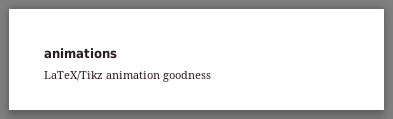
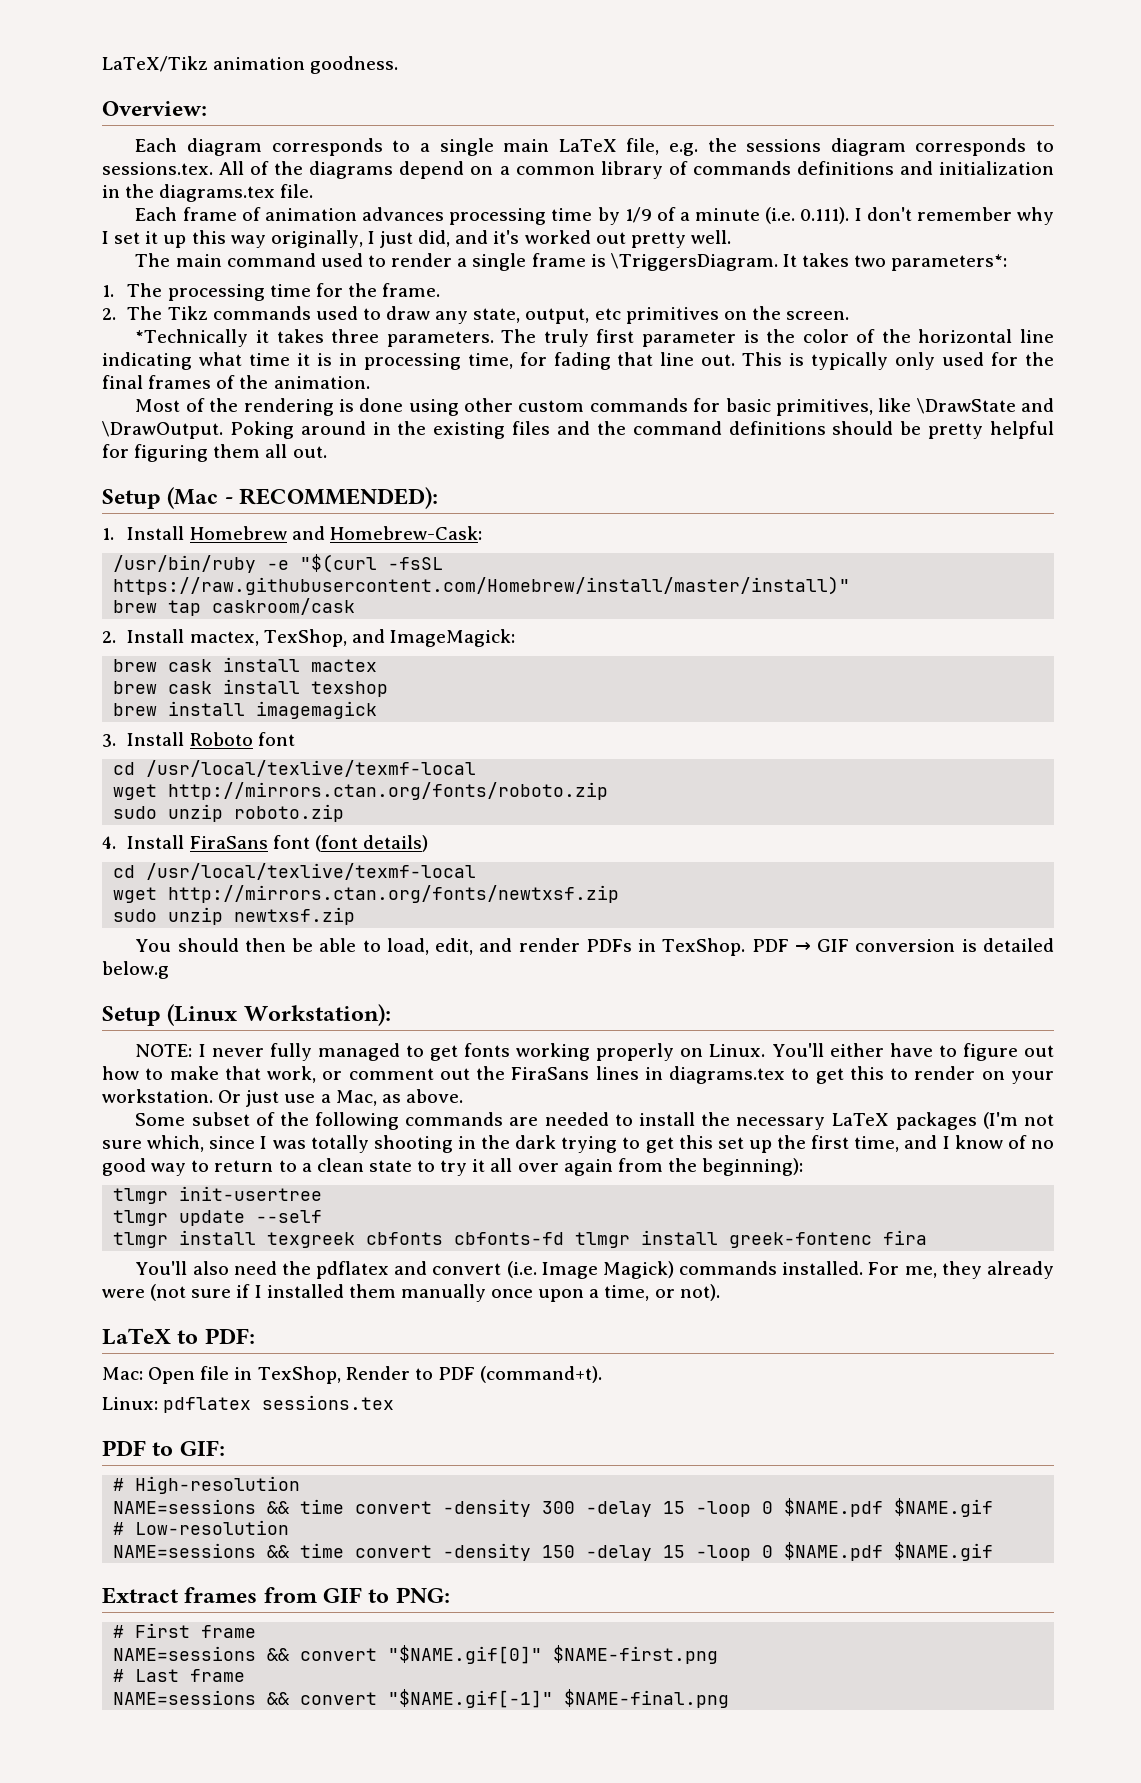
- animations
- LaTeX/Tikz animation goodness
+ LaTeX/Tikz animation goodness.
+ Overview:
+ Each diagram corresponds to a single main LaTeX file, e.g. the sessions diagram corresponds to sessions.tex. All of the diagrams depend on a common library of commands definitions and initialization in the diagrams.tex file.
+ Each frame of animation advances processing time by 1/9 of a minute (i.e. 0.111). I don't remember why I set it up this way originally, I just did, and it's worked out pretty well.
+ The main command used to render a single frame is \TriggersDiagram. It takes two parameters*:
+ 1. The processing time for the frame.
+ 2. The Tikz commands used to draw any state, output, etc primitives on the screen.
+ *Technically it takes three parameters. The truly first parameter is the color of the horizontal line indicating what time it is in processing time, for fading that line out. This is typically only used for the final frames of the animation.
+ Most of the rendering is done using other custom commands for basic primitives, like \DrawState and \DrawOutput. Poking around in the existing files and the command definitions should be pretty helpful for figuring them all out.
+ Setup (Mac - RECOMMENDED):
+ 1. Install Homebrew and Homebrew-Cask:
+ /usr/bin/ruby -e "$(curl -fsSL https://raw.githubusercontent.com/Homebrew/install/master/install)"
+ brew tap caskroom/cask
+ 2. Install mactex, TexShop, and ImageMagick:
+ brew cask install mactex
+ brew cask install texshop
+ brew install imagemagick
+ 3. Install Roboto font
+ cd /usr/local/texlive/texmf-local
+ wget http://mirrors.ctan.org/fonts/roboto.zip
+ sudo unzip roboto.zip
+ 4. Install FiraSans font (font details)
+ cd /usr/local/texlive/texmf-local
+ wget http://mirrors.ctan.org/fonts/newtxsf.zip
+ sudo unzip newtxsf.zip
+ You should then be able to load, edit, and render PDFs in TexShop. PDF → GIF conversion is detailed below.g
+ Setup (Linux Workstation):
+ NOTE: I never fully managed to get fonts working properly on Linux. You'll either have to figure out how to make that work, or comment out the FiraSans lines in diagrams.tex to get this to render on your workstation. Or just use a Mac, as above.
+ Some subset of the following commands are needed to install the necessary LaTeX packages (I'm not sure which, since I was totally shooting in the dark trying to get this set up the first time, and I know of no good way to return to a clean state to try it all over again from the beginning):
+ tlmgr init-usertree
+ tlmgr update --self
+ tlmgr install texgreek cbfonts cbfonts-fd tlmgr install greek-fontenc fira
+ You'll also need the pdflatex and convert (i.e. Image Magick) commands installed. For me, they already were (not sure if I installed them manually once upon a time, or not).
+ LaTeX to PDF:
+ Mac: Open file in TexShop, Render to PDF (command+t).
+ Linux: pdflatex sessions.tex
+ PDF to GIF:
+ # High-resolution
+ NAME=sessions && time convert -density 300 -delay 15 -loop 0 $NAME.pdf $NAME.gif
+ # Low-resolution
+ NAME=sessions && time convert -density 150 -delay 15 -loop 0 $NAME.pdf $NAME.gif
+ Extract frames from GIF to PNG:
+ # First frame
+ NAME=sessions && convert "$NAME.gif[0]" $NAME-first.png
+ # Last frame
+ NAME=sessions && convert "$NAME.gif[-1]" $NAME-final.png

